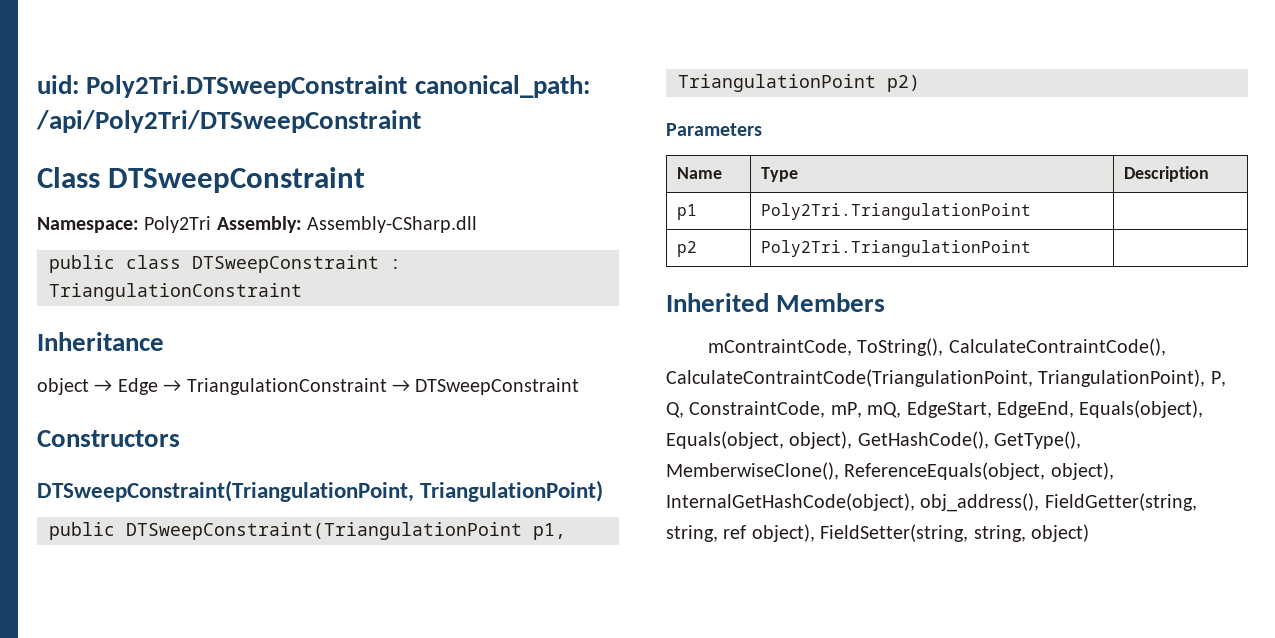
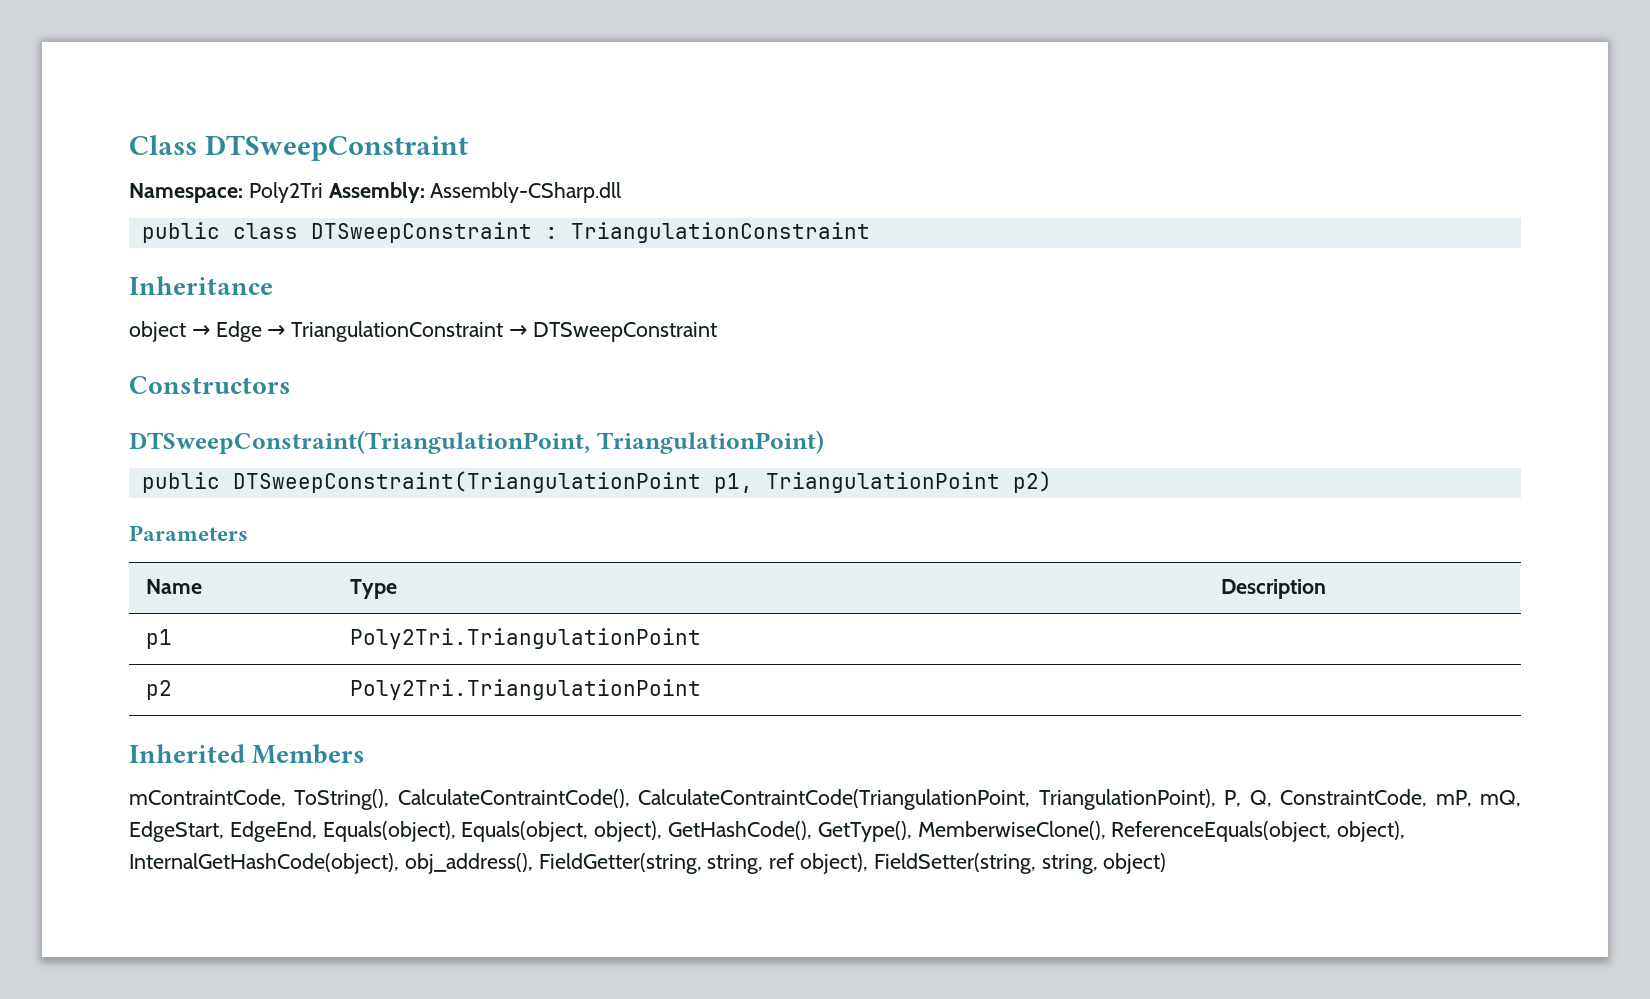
- uid: Poly2Tri.DTSweepConstraint canonical_path: /api/Poly2Tri/DTSweepConstraint

